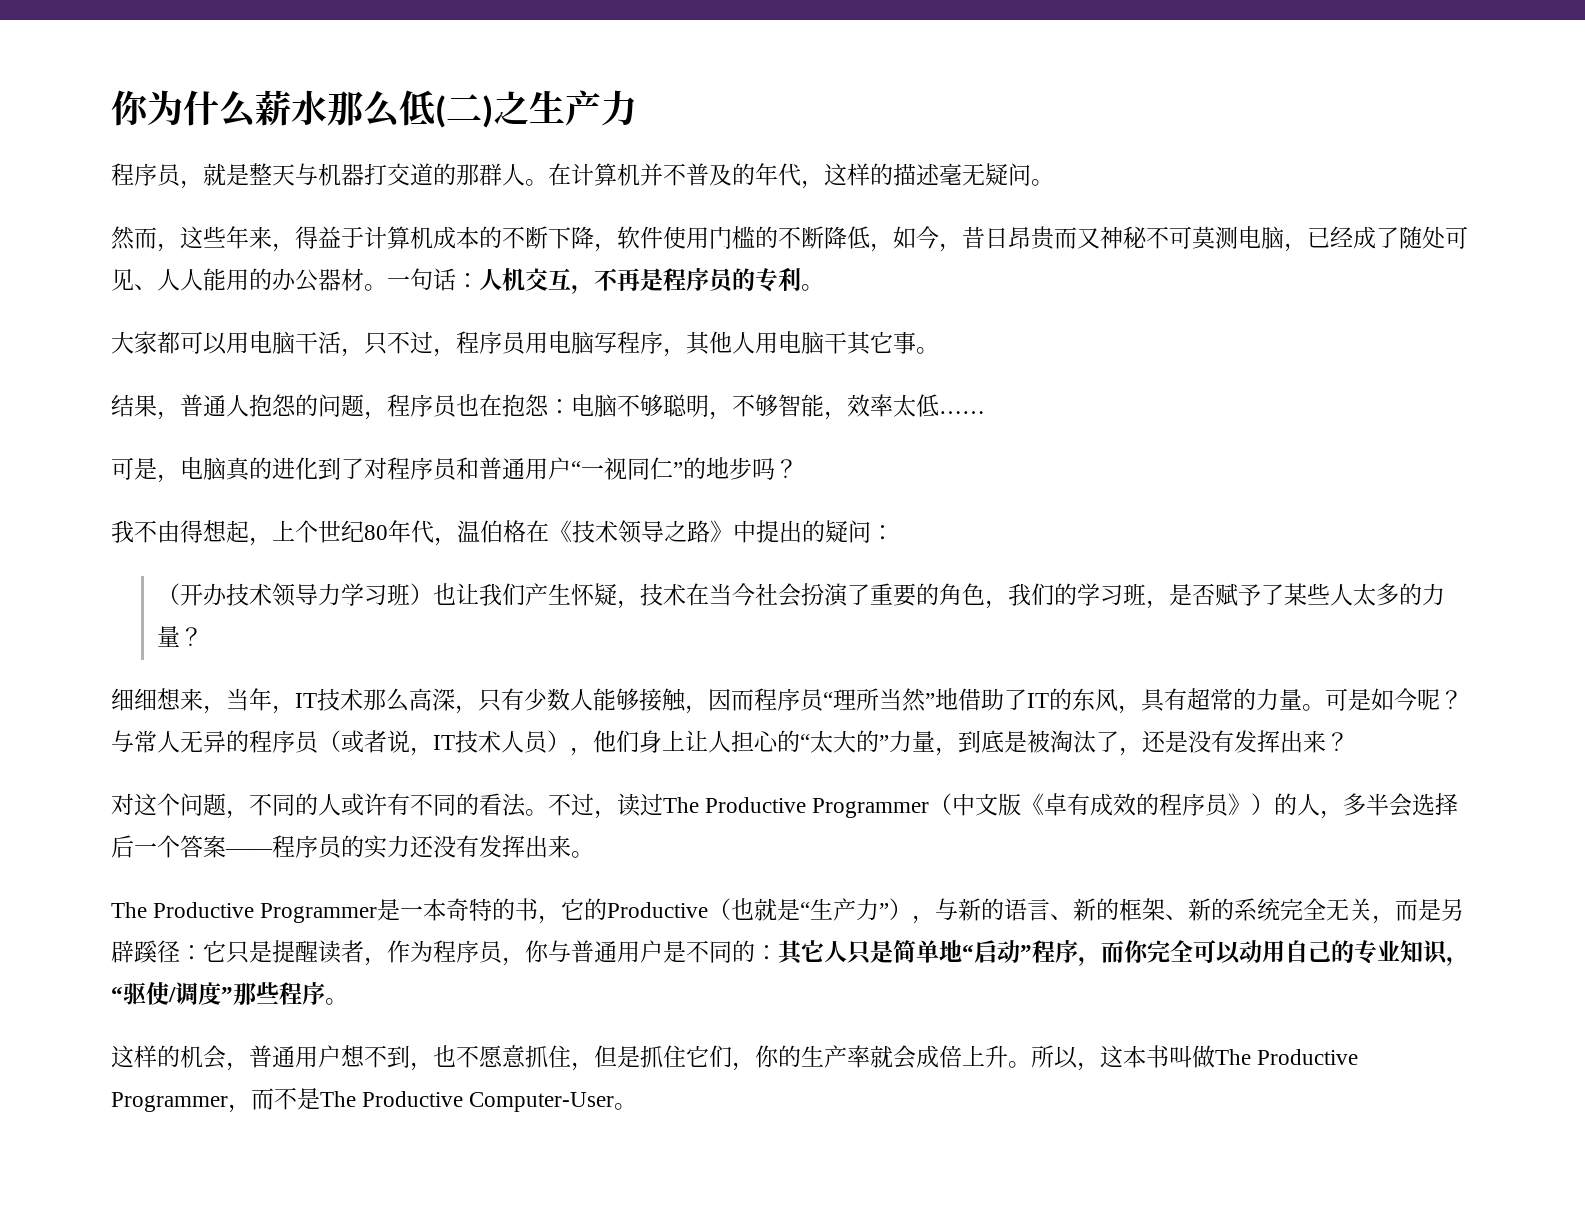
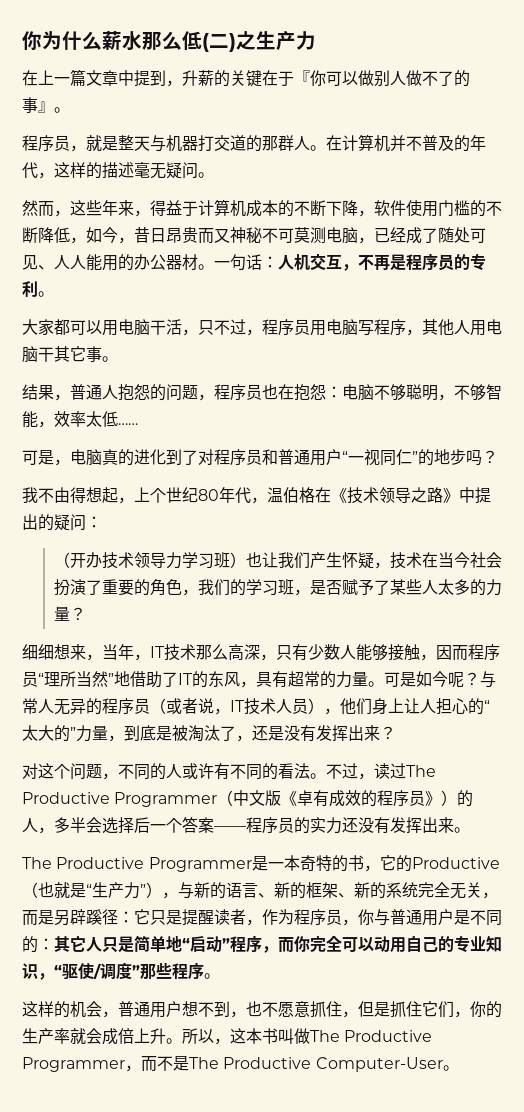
+ 在上一篇文章中提到，升薪的关键在于『你可以做别人做不了的事』。

